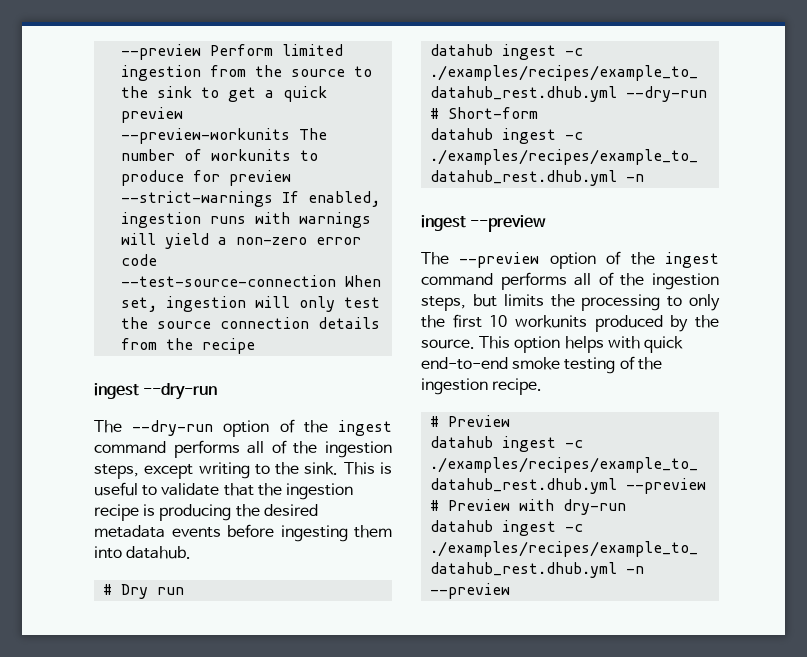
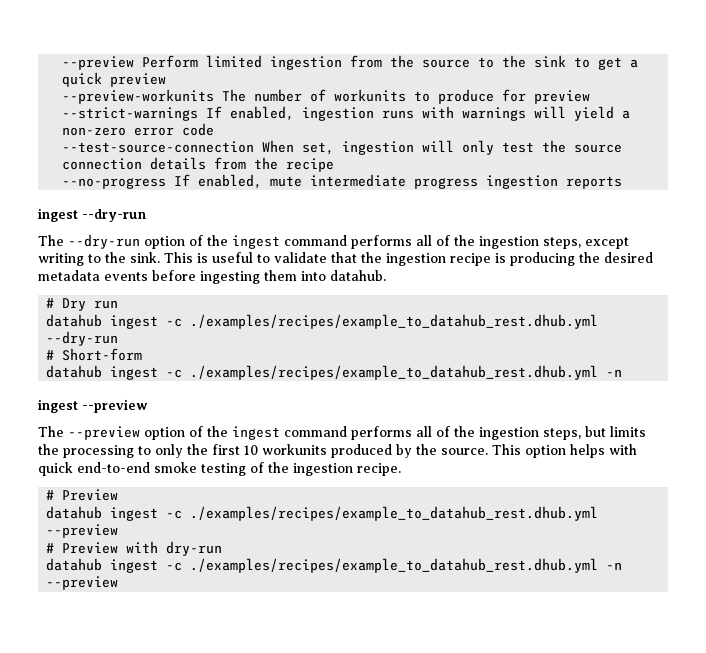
+ --no-progress If enabled, mute intermediate progress ingestion reports

